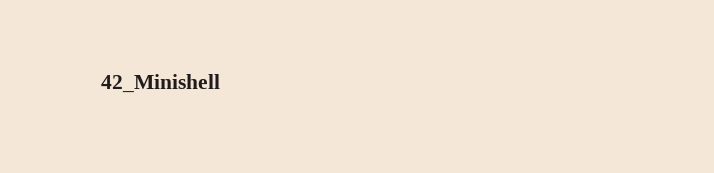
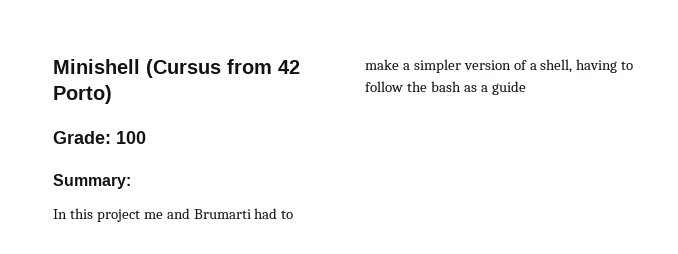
- 42_Minishell
+ Minishell (Cursus from 42 Porto)
+ Grade: 100
+ Summary:
+ In this project me and Brumarti had to make a simpler version of a shell, having to follow the bash as a guide

